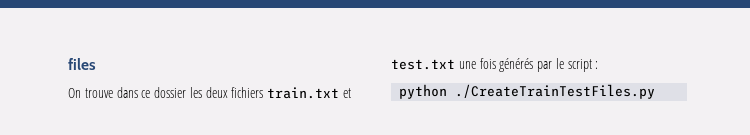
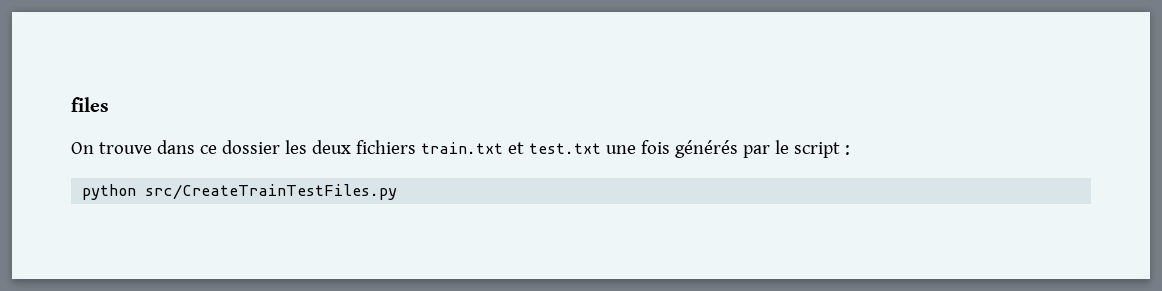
- python ./CreateTrainTestFiles.py
+ python src/CreateTrainTestFiles.py

